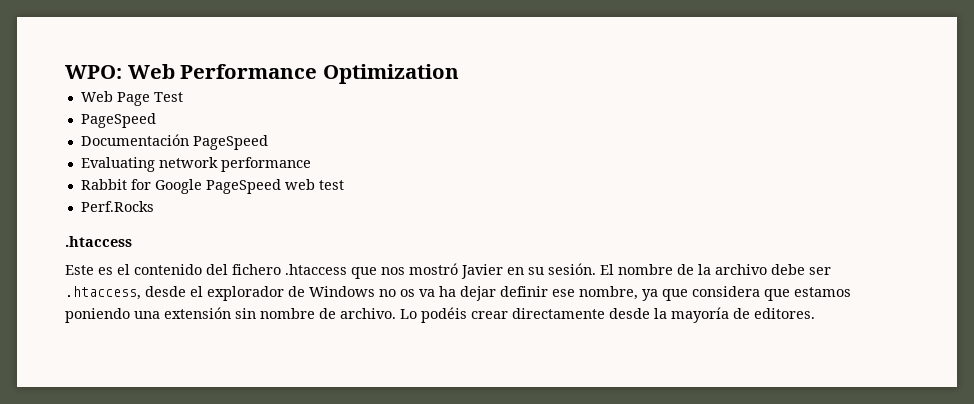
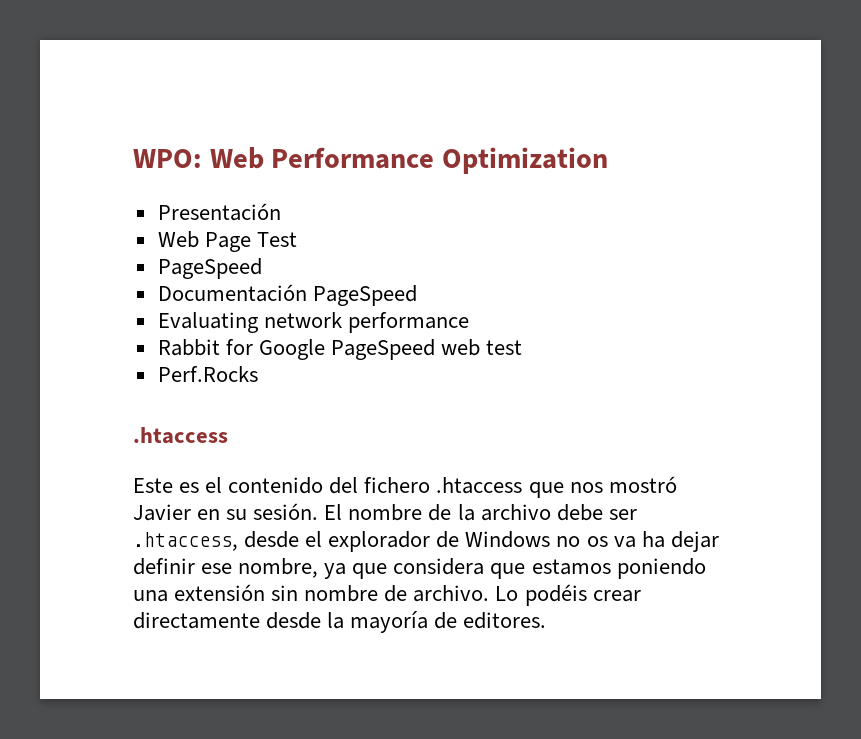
+ Presentación

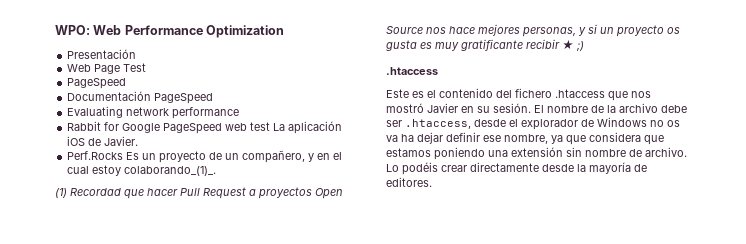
- Rabbit for Google PageSpeed web test
- Perf.Rocks
+ Rabbit for Google PageSpeed web test La aplicación iOS de Javier.
+ Perf.Rocks Es un proyecto de un compañero, y en el cual estoy colaborando_(1)_.
+ (1) Recordad que hacer Pull Request a proyectos Open Source nos hace mejores personas, y si un proyecto os gusta es muy gratificante recibir ★ ;)

